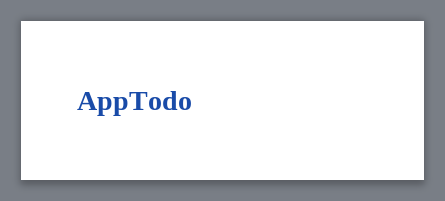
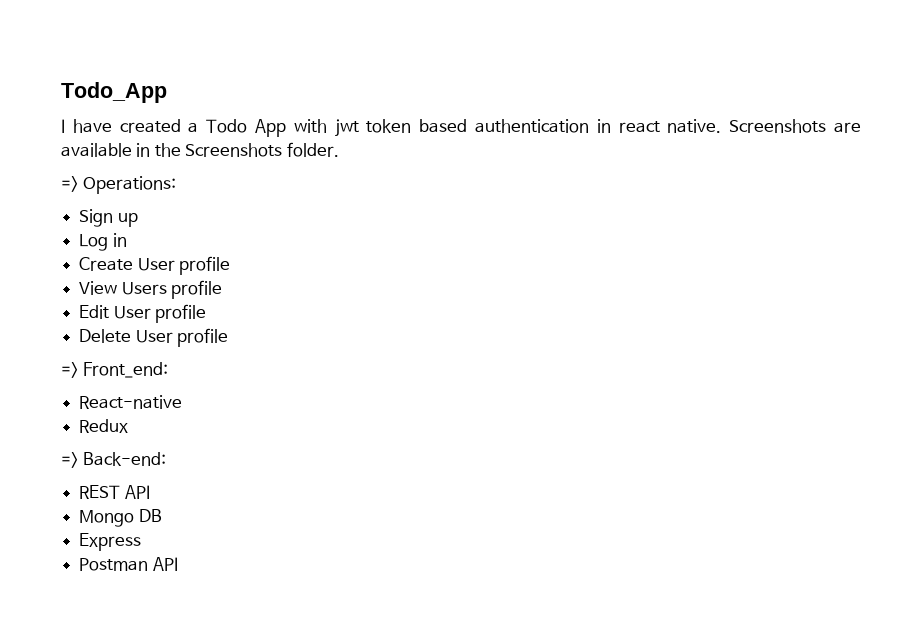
- AppTodo
+ Todo_App
+ I have created a Todo App with jwt token based authentication in react native. Screenshots are available in the Screenshots folder.
+ => Operations:
+ Sign up
+ Log in
+ Create User profile
+ View Users profile
+ Edit User profile
+ Delete User profile
+ => Front_end:
+ React-native
+ Redux
+ => Back-end:
+ REST API
+ Mongo DB
+ Express
+ Postman API

